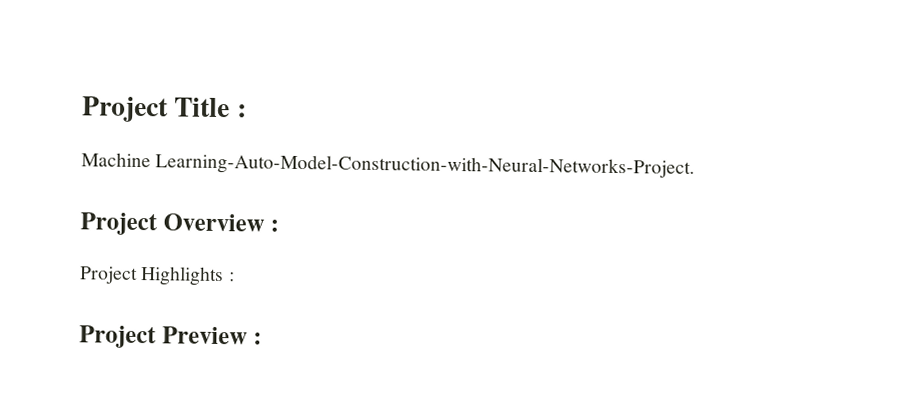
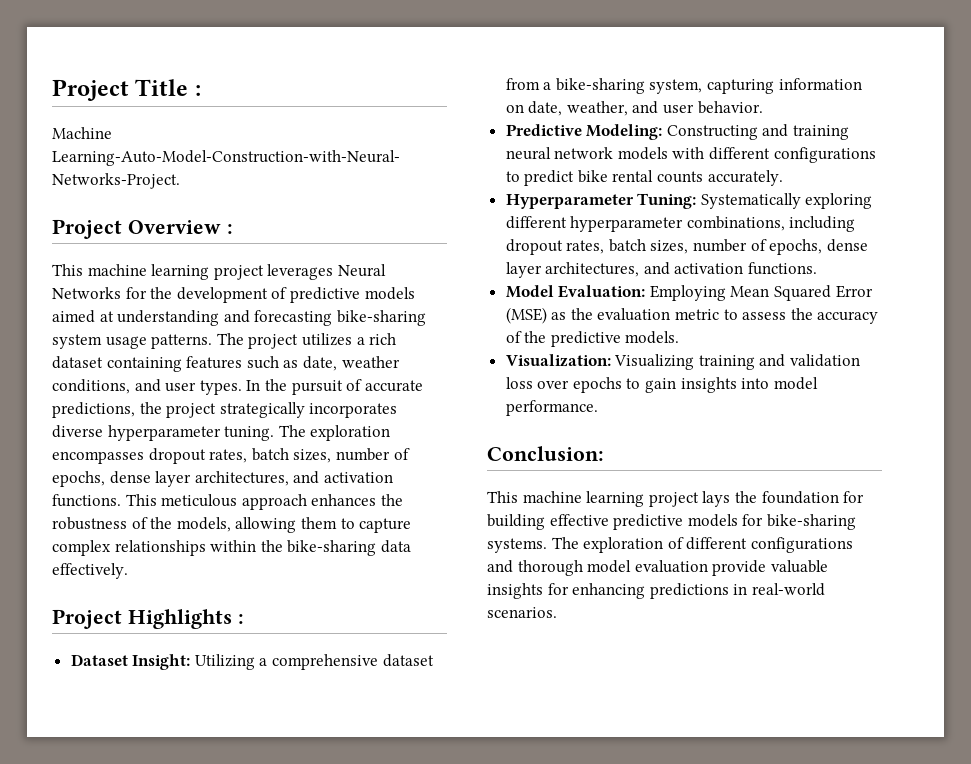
+ This machine learning project leverages Neural Networks for the development of predictive models aimed at understanding and forecasting bike-sharing system usage patterns. The project utilizes a rich dataset containing features such as date, weather conditions, and user types. In the pursuit of accurate predictions, the project strategically incorporates diverse hyperparameter tuning. The exploration encompasses dropout rates, batch sizes, number of epochs, dense layer architectures, and activation functions. This meticulous approach enhances the robustness of the models, allowing them to capture complex relationships within the bike-sharing data effectively.
  Project Highlights :
- Project Preview :
+ Dataset Insight: Utilizing a comprehensive dataset from a bike-sharing system, capturing information on date, weather, and user behavior.
+ Predictive Modeling: Constructing and training neural network models with different configurations to predict bike rental counts accurately.
+ Hyperparameter Tuning: Systematically exploring different hyperparameter combinations, including dropout rates, batch sizes, number of epochs, dense layer architectures, and activation functions.
+ Model Evaluation: Employing Mean Squared Error (MSE) as the evaluation metric to assess the accuracy of the predictive models.
+ Visualization: Visualizing training and validation loss over epochs to gain insights into model performance.
+ Conclusion:
+ This machine learning project lays the foundation for building effective predictive models for bike-sharing systems. The exploration of different configurations and thorough model evaluation provide valuable insights for enhancing predictions in real-world scenarios.

